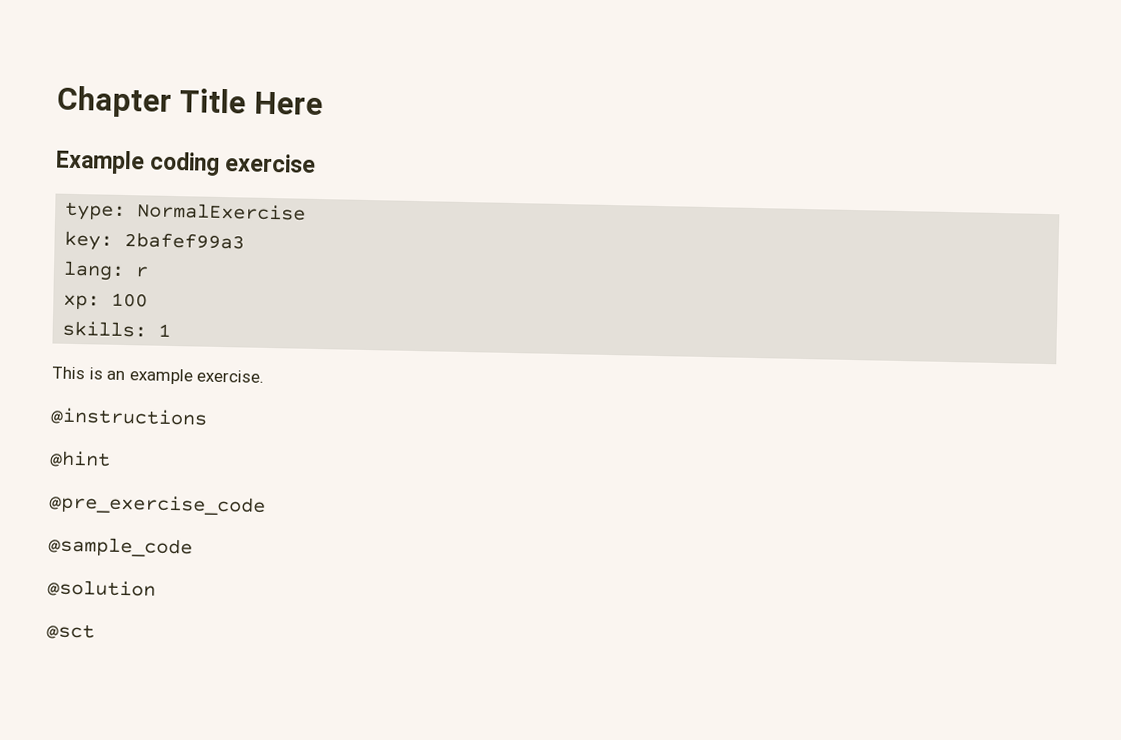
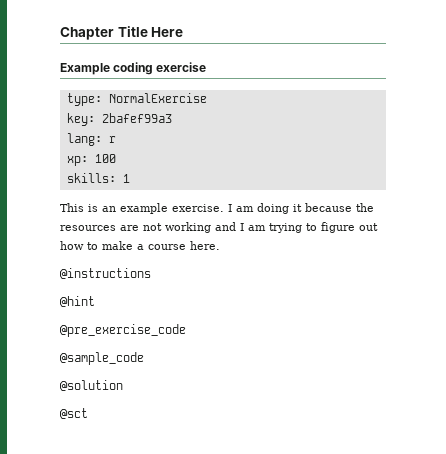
+ I am doing it because the resources are not working and I am trying to figure out how to make a course here.

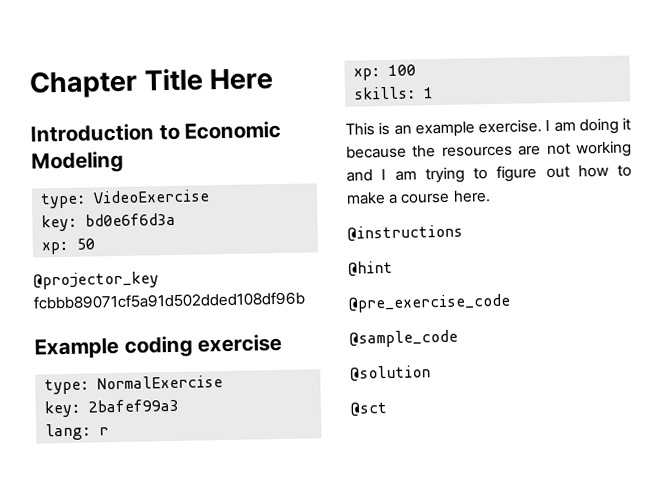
+ Introduction to Economic Modeling
+ type: VideoExercise
+ key: bd0e6f6d3a
+ xp: 50
+ @projector_key fcbbb89071cf5a91d502dded108df96b

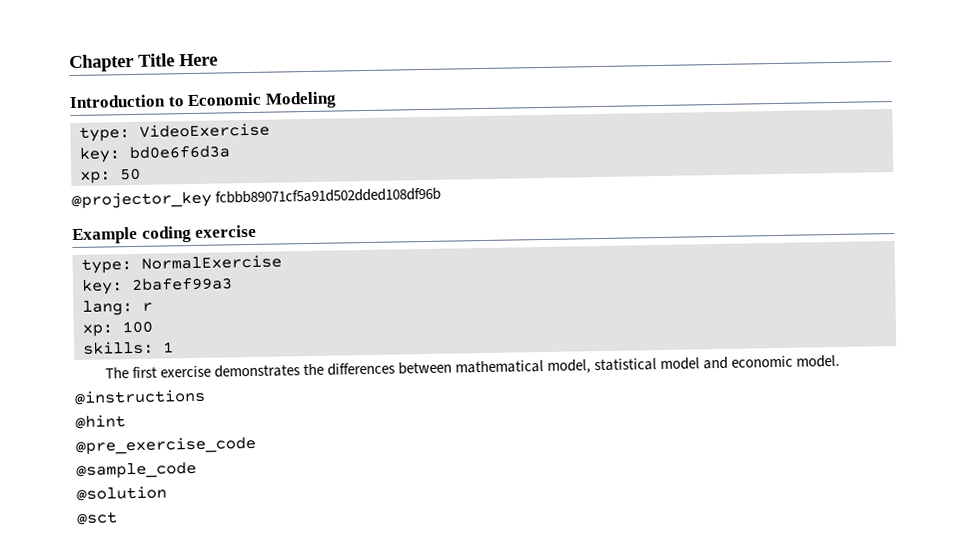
- This is an example exercise. I am doing it because the resources are not working and I am trying to figure out how to make a course here.
+ The first exercise demonstrates the differences between mathematical model, statistical model and economic model.

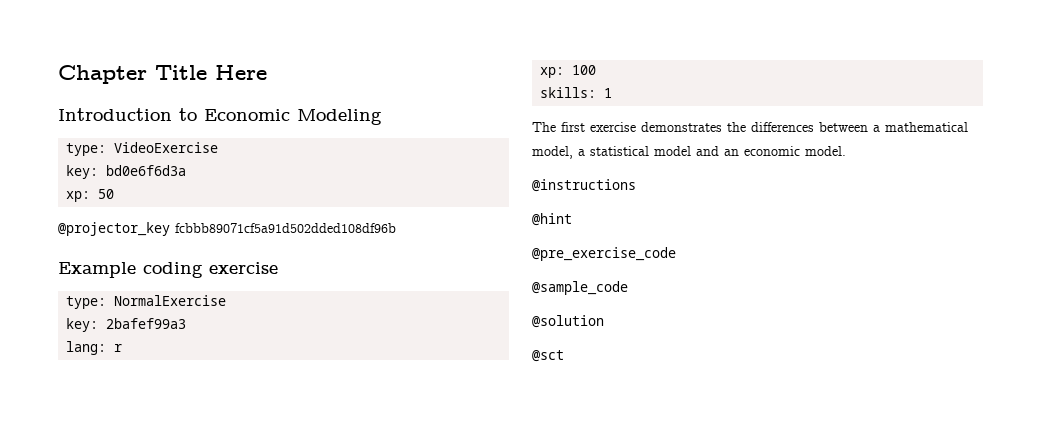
- The first exercise demonstrates the differences between mathematical model, statistical model and economic model.
+ The first exercise demonstrates the differences between a mathematical model, a statistical model and an economic model.

